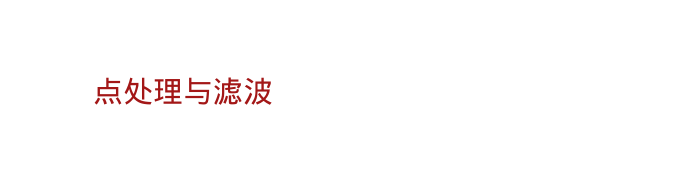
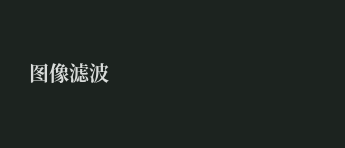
- 点处理与滤波
+ 图像滤波

